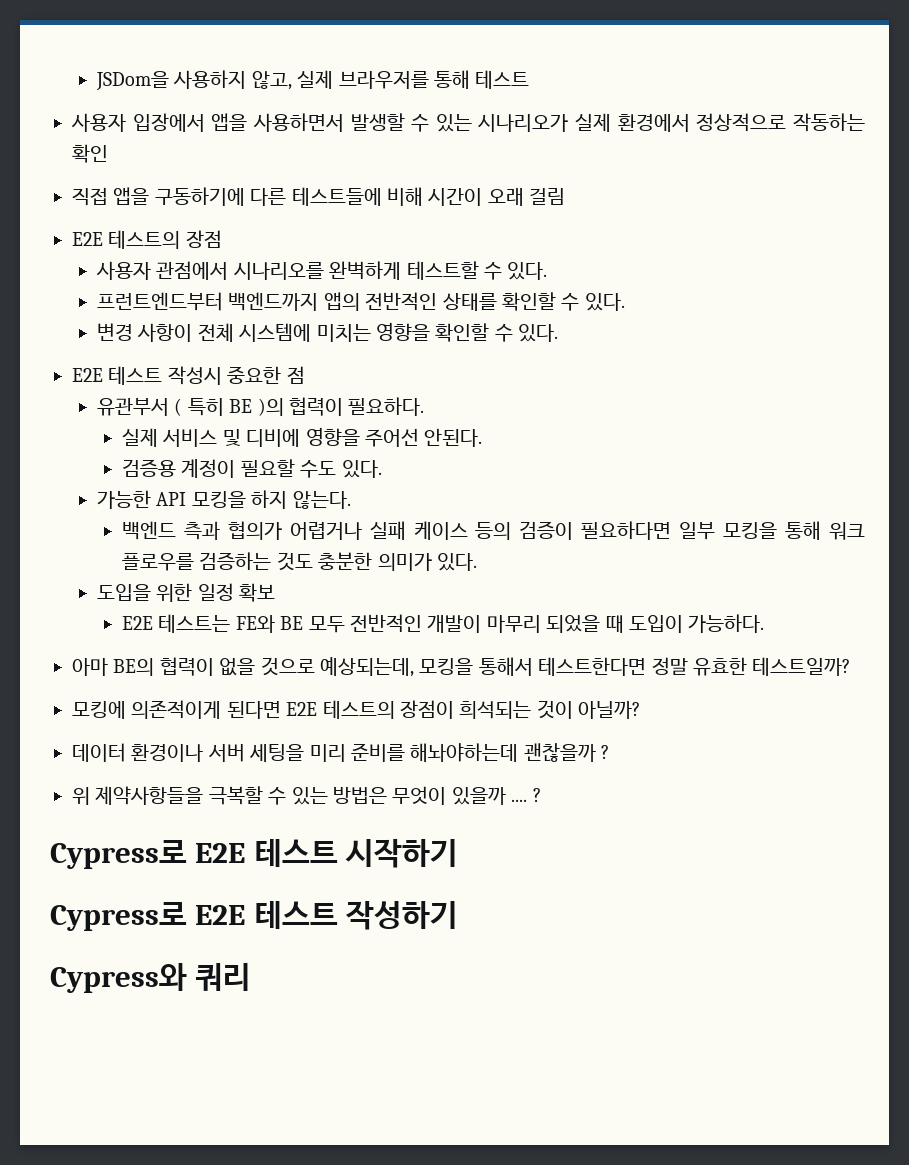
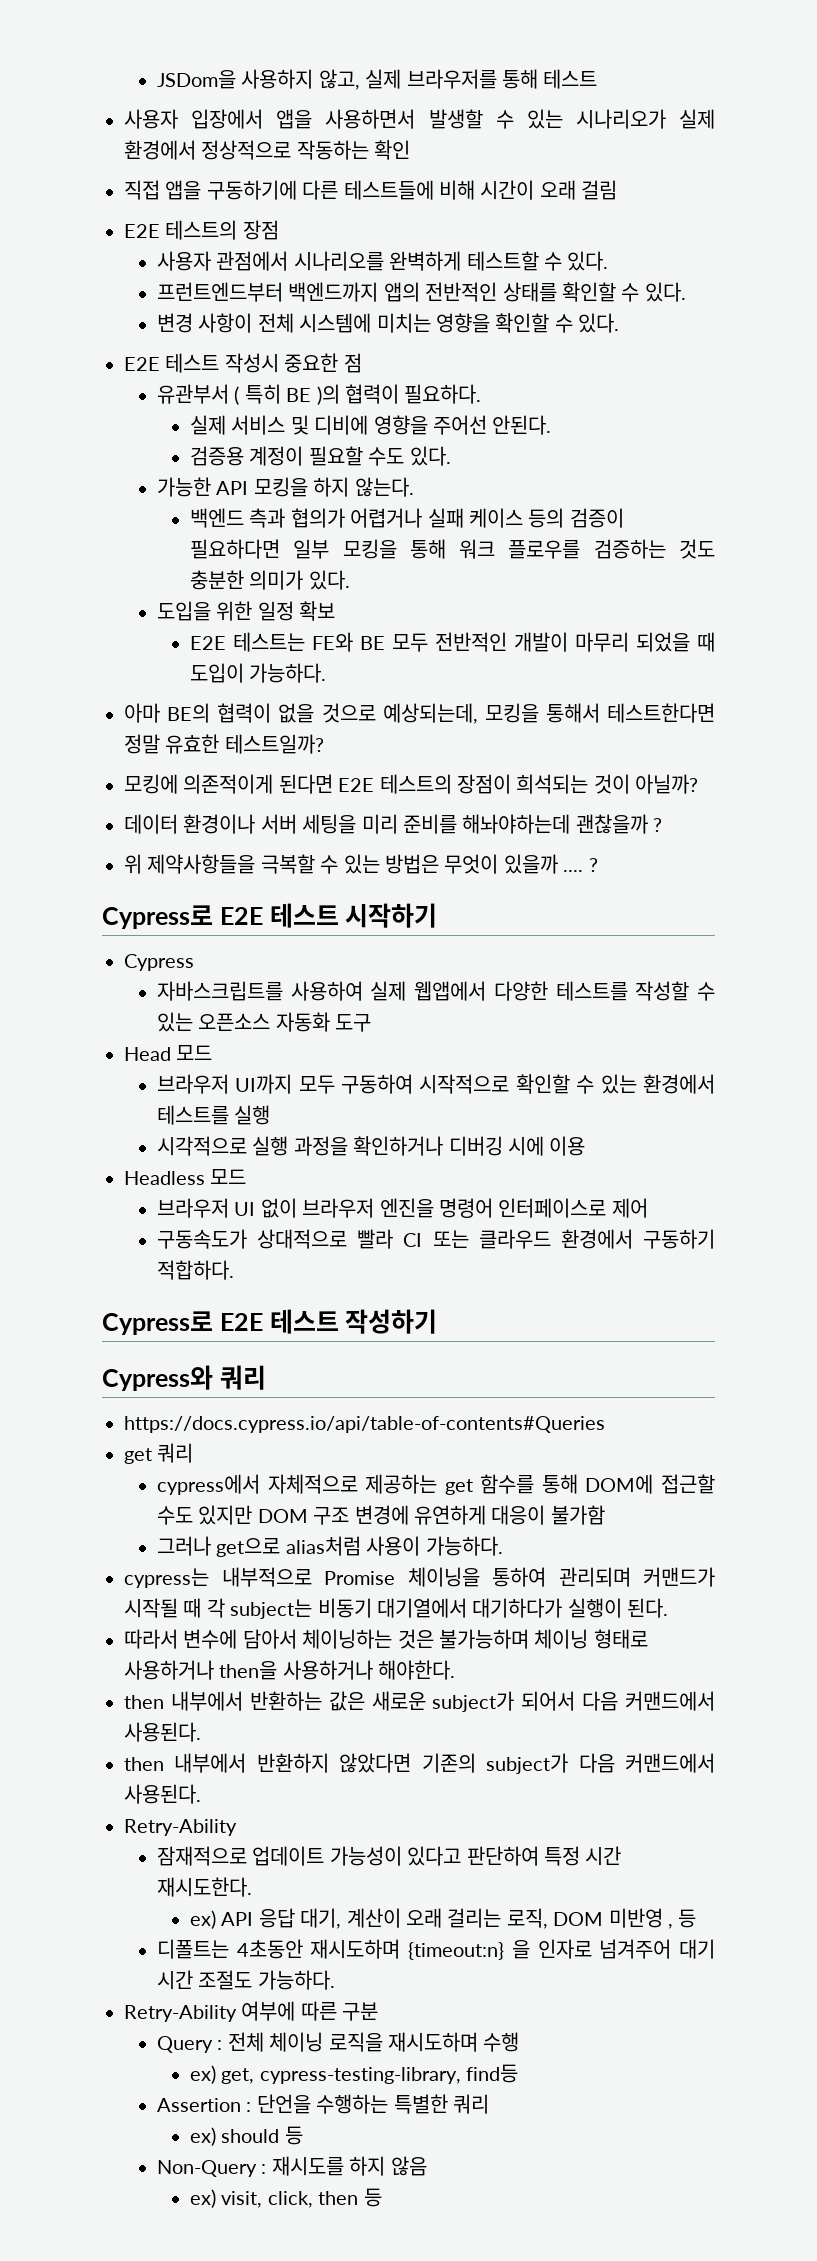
+ Cypress
+ 자바스크립트를 사용하여 실제 웹앱에서 다양한 테스트를 작성할 수 있는 오픈소스 자동화 도구
+ Head 모드
+ 브라우저 UI까지 모두 구동하여 시작적으로 확인할 수 있는 환경에서 테스트를 실행
+ 시각적으로 실행 과정을 확인하거나 디버깅 시에 이용
+ Headless 모드
+ 브라우저 UI 없이 브라우저 엔진을 명령어 인터페이스로 제어
+ 구동속도가 상대적으로 빨라 CI 또는 클라우드 환경에서 구동하기 적합하다.
+ https://docs.cypress.io/api/table-of-contents#Queries
+ get 쿼리
+ cypress에서 자체적으로 제공하는 get 함수를 통해 DOM에 접근할 수도 있지만 DOM 구조 변경에 유연하게 대응이 불가함
+ 그러나 get으로 alias처럼 사용이 가능하다.
+ cypress는 내부적으로 Promise 체이닝을 통하여 관리되며 커맨드가 시작될 때 각 subject는 비동기 대기열에서 대기하다가 실행이 된다.
+ 따라서 변수에 담아서 체이닝하는 것은 불가능하며 체이닝 형태로 사용하거나 then을 사용하거나 해야한다.
+ then 내부에서 반환하는 값은 새로운 subject가 되어서 다음 커맨드에서 사용된다.
+ then 내부에서 반환하지 않았다면 기존의 subject가 다음 커맨드에서 사용된다.
+ Retry-Ability
+ 잠재적으로 업데이트 가능성이 있다고 판단하여 특정 시간 재시도한다.
+ ex) API 응답 대기, 계산이 오래 걸리는 로직, DOM 미반영 , 등
+ 디폴트는 4초동안 재시도하며 {timeout:n} 을 인자로 넘겨주어 대기 시간 조절도 가능하다.
+ Retry-Ability 여부에 따른 구분
+ Query : 전체 체이닝 로직을 재시도하며 수행
+ ex) get, cypress-testing-library, find등
+ Assertion : 단언을 수행하는 특별한 쿼리
+ ex) should 등
+ Non-Query : 재시도를 하지 않음
+ ex) visit, click, then 등

